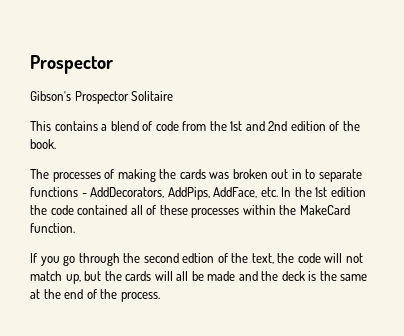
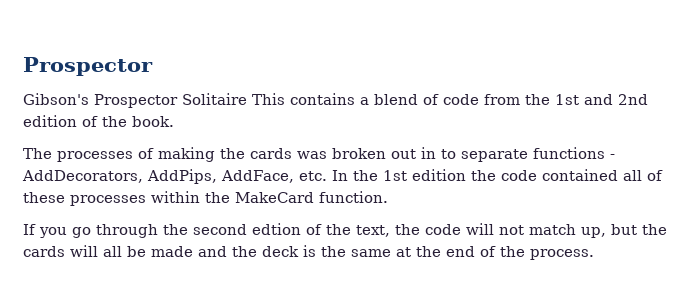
- Gibson's Prospector Solitaire
- This contains a blend of code from the 1st and 2nd edition of the book.
+ Gibson's Prospector Solitaire This contains a blend of code from the 1st and 2nd edition of the book.

